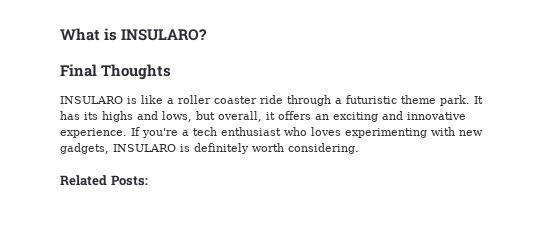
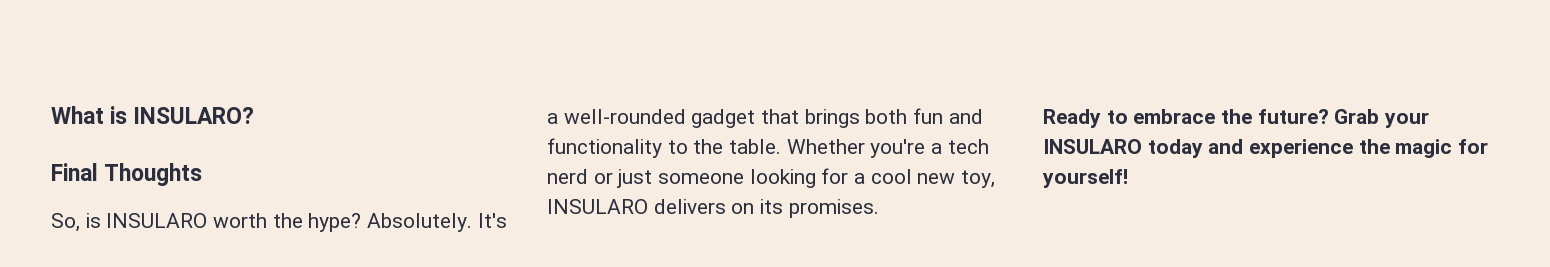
- INSULARO is like a roller coaster ride through a futuristic theme park. It has its highs and lows, but overall, it offers an exciting and innovative experience. If you're a tech enthusiast who loves experimenting with new gadgets, INSULARO is definitely worth considering.
- Related Posts:
+ So, is INSULARO worth the hype? Absolutely. It's a well-rounded gadget that brings both fun and functionality to the table. Whether you're a tech nerd or just someone looking for a cool new toy, INSULARO delivers on its promises.
+ Ready to embrace the future? Grab your INSULARO today and experience the magic for yourself!

